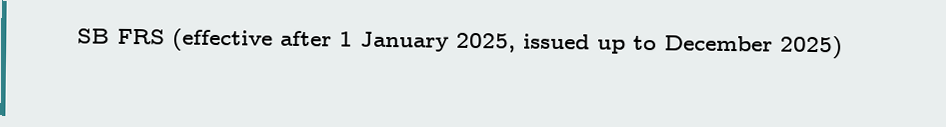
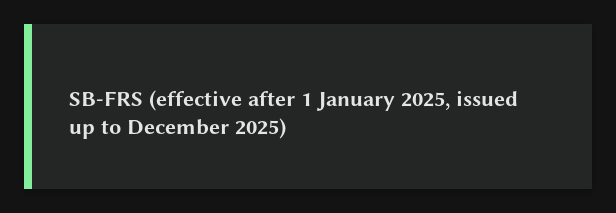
- SB FRS (effective after 1 January 2025, issued up to December 2025)
+ SB-FRS (effective after 1 January 2025, issued up to December 2025)

